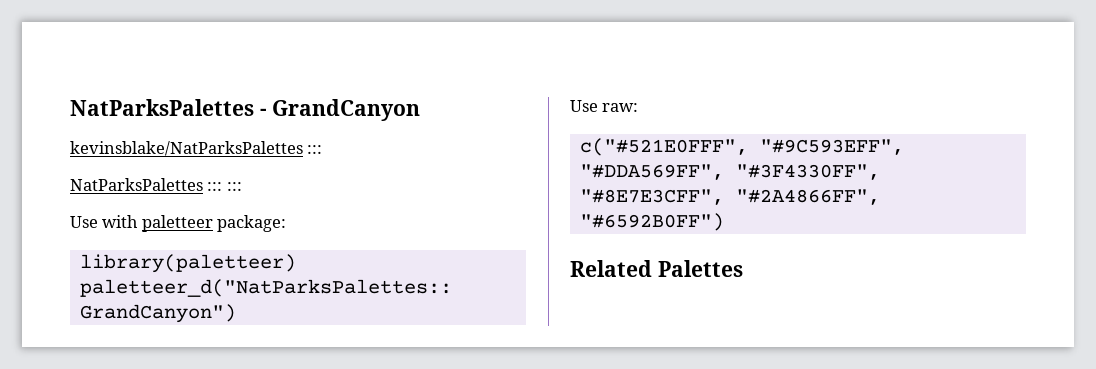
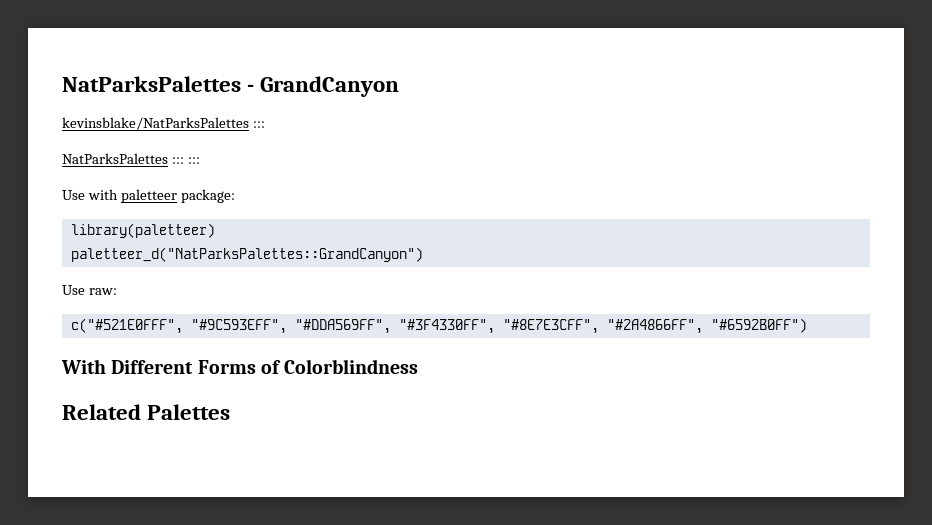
+ With Different Forms of Colorblindness

